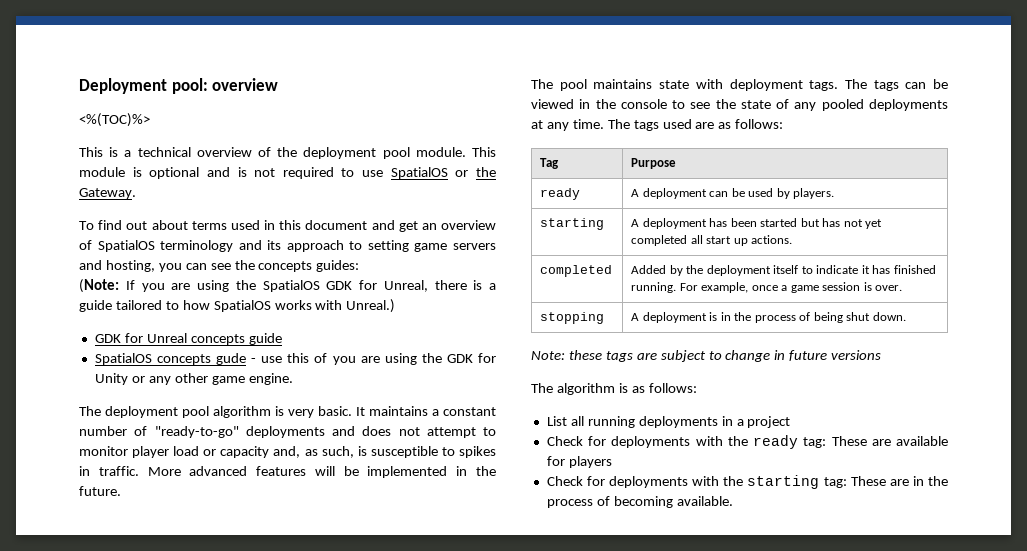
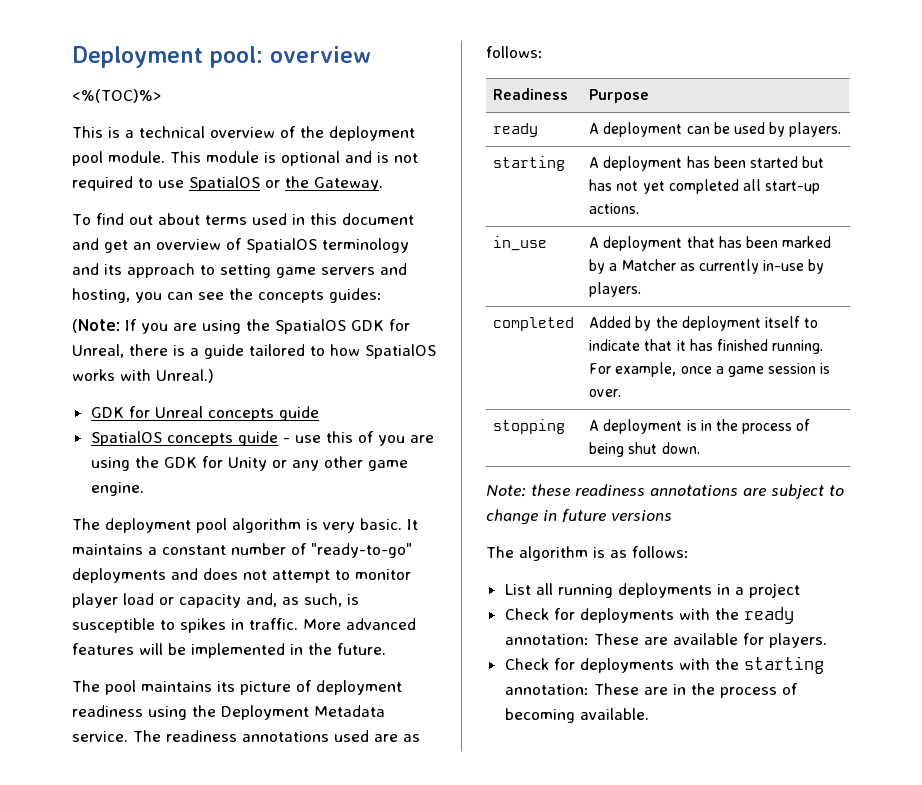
- SpatialOS concepts gude - use this of you are using the GDK for Unity or any other game engine.
+ SpatialOS concepts guide - use this of you are using the GDK for Unity or any other game engine.
- The pool maintains state with deployment tags. The tags can be viewed in the console to see the state of any pooled deployments at any time. The tags used are as follows:
+ The pool maintains its picture of deployment readiness using the Deployment Metadata service. The readiness annotations used are as follows:
- Tag | Purpose
+ Readiness | Purpose
- starting | A deployment has been started but has not yet completed all start up actions.
+ starting | A deployment has been started but has not yet completed all start-up actions.
+ in_use | A deployment that has been marked by a Matcher as currently in-use by players.
- completed | Added by the deployment itself to indicate it has finished running. For example, once a game session is over.
+ completed | Added by the deployment itself to indicate that it has finished running. For example, once a game session is over.
- Note: these tags are subject to change in future versions
+ Note: these readiness annotations are subject to change in future versions
- Check for deployments with the ready tag: These are available for players
+ Check for deployments with the ready annotation: These are available for players.
- Check for deployments with the starting tag: These are in the process of becoming available.
+ Check for deployments with the starting annotation: These are in the process of becoming available.

